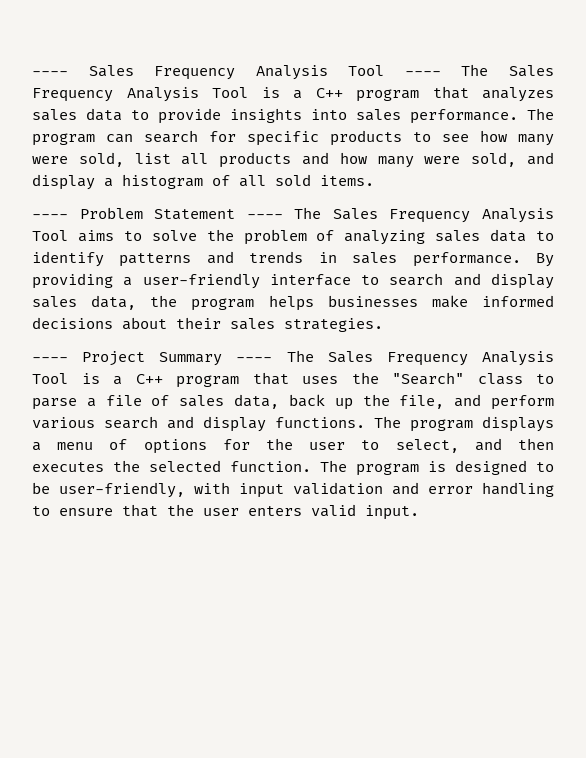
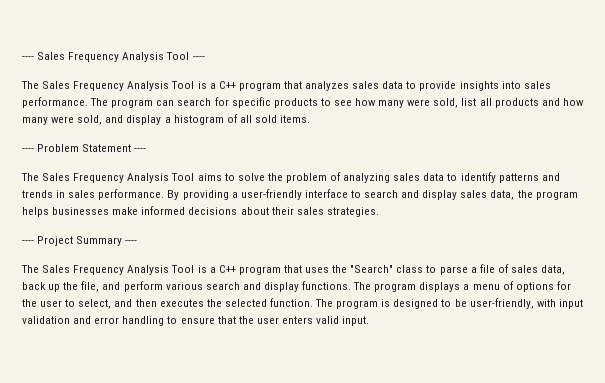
- ---- Sales Frequency Analysis Tool ---- The Sales Frequency Analysis Tool is a C++ program that analyzes sales data to provide insights into sales performance.
+ ---- Sales Frequency Analysis Tool ----
+ The Sales Frequency Analysis Tool is a C++ program that analyzes sales data to provide insights into sales performance.
- ---- Problem Statement ---- The Sales Frequency Analysis Tool aims to solve the problem of analyzing sales data to identify patterns and trends in sales performance.
+ ---- Problem Statement ----
+ The Sales Frequency Analysis Tool aims to solve the problem of analyzing sales data to identify patterns and trends in sales performance.
- ---- Project Summary ---- The Sales Frequency Analysis Tool is a C++ program that uses the "Search" class to parse a file of sales data, back up the file, and perform various search and display functions.
+ ---- Project Summary ----
+ The Sales Frequency Analysis Tool is a C++ program that uses the "Search" class to parse a file of sales data, back up the file, and perform various search and display functions.

